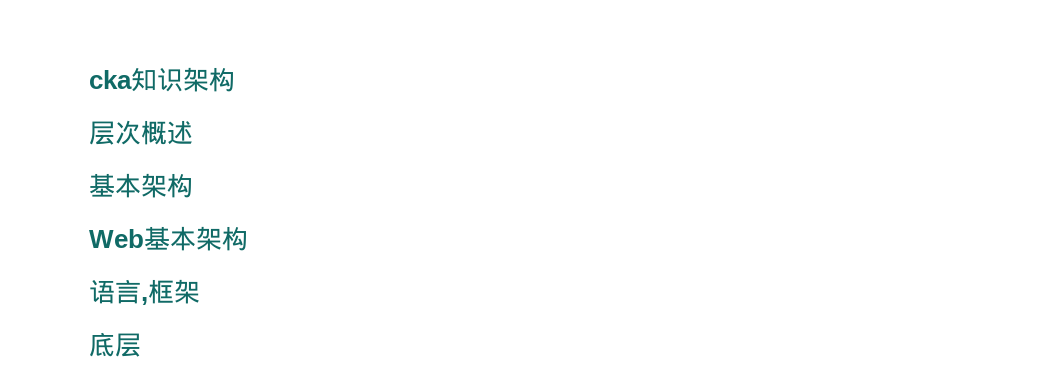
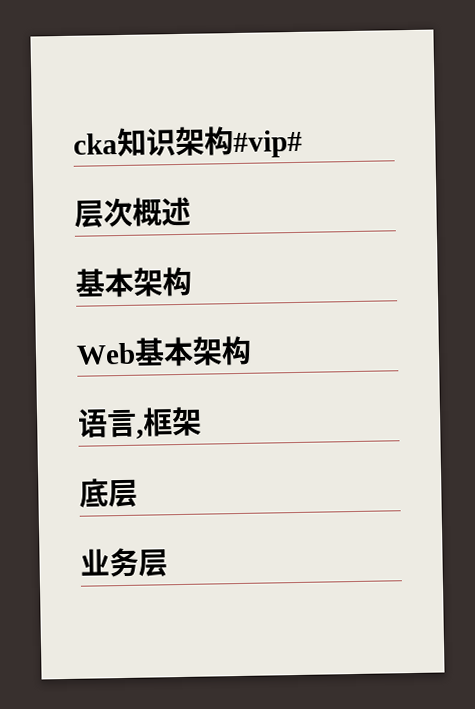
- cka知识架构
+ cka知识架构#vip#
+ 业务层

